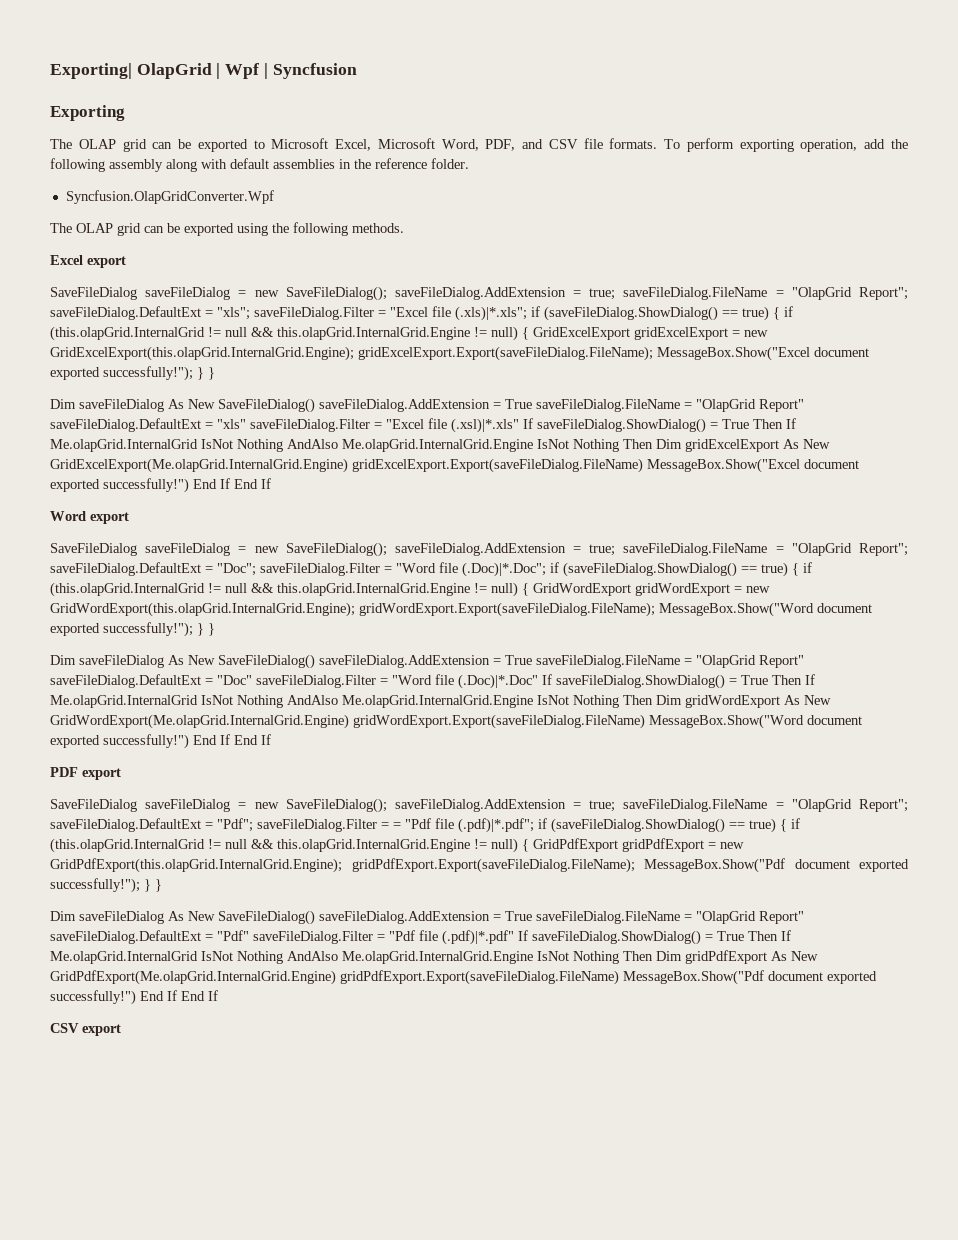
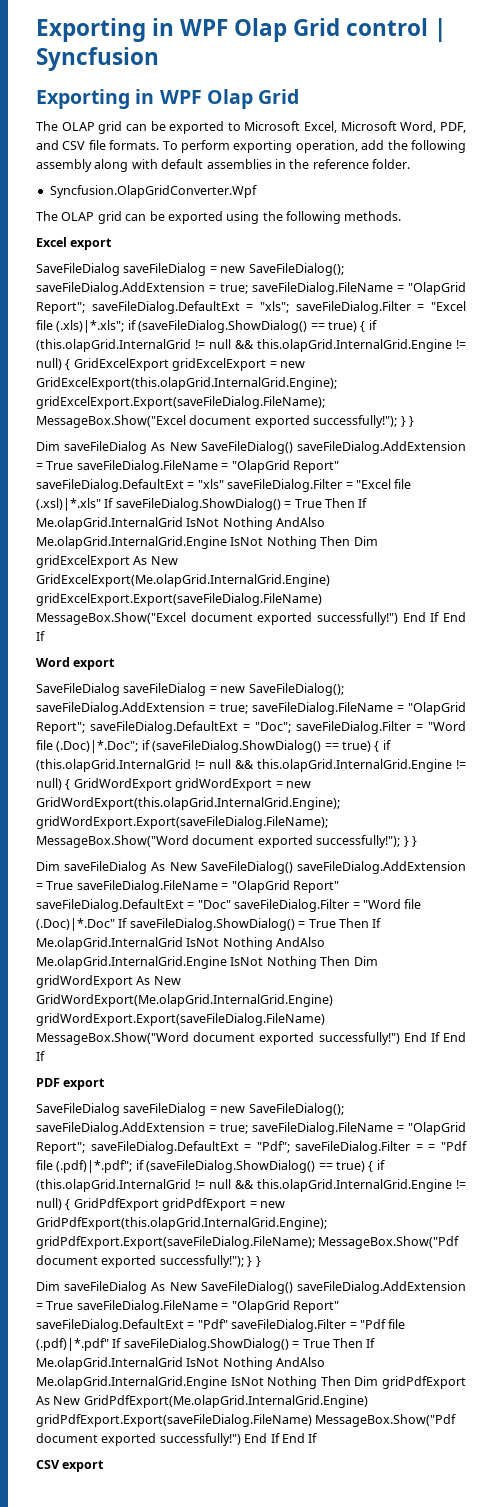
- Exporting| OlapGrid | Wpf | Syncfusion
- Exporting
+ Exporting in WPF Olap Grid control | Syncfusion
+ Exporting in WPF Olap Grid

